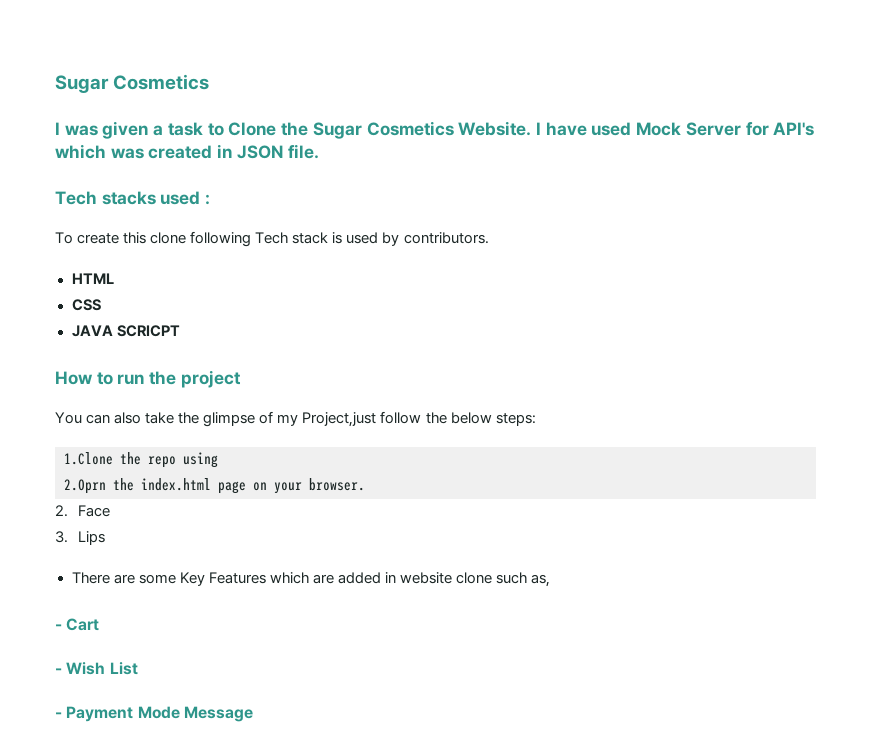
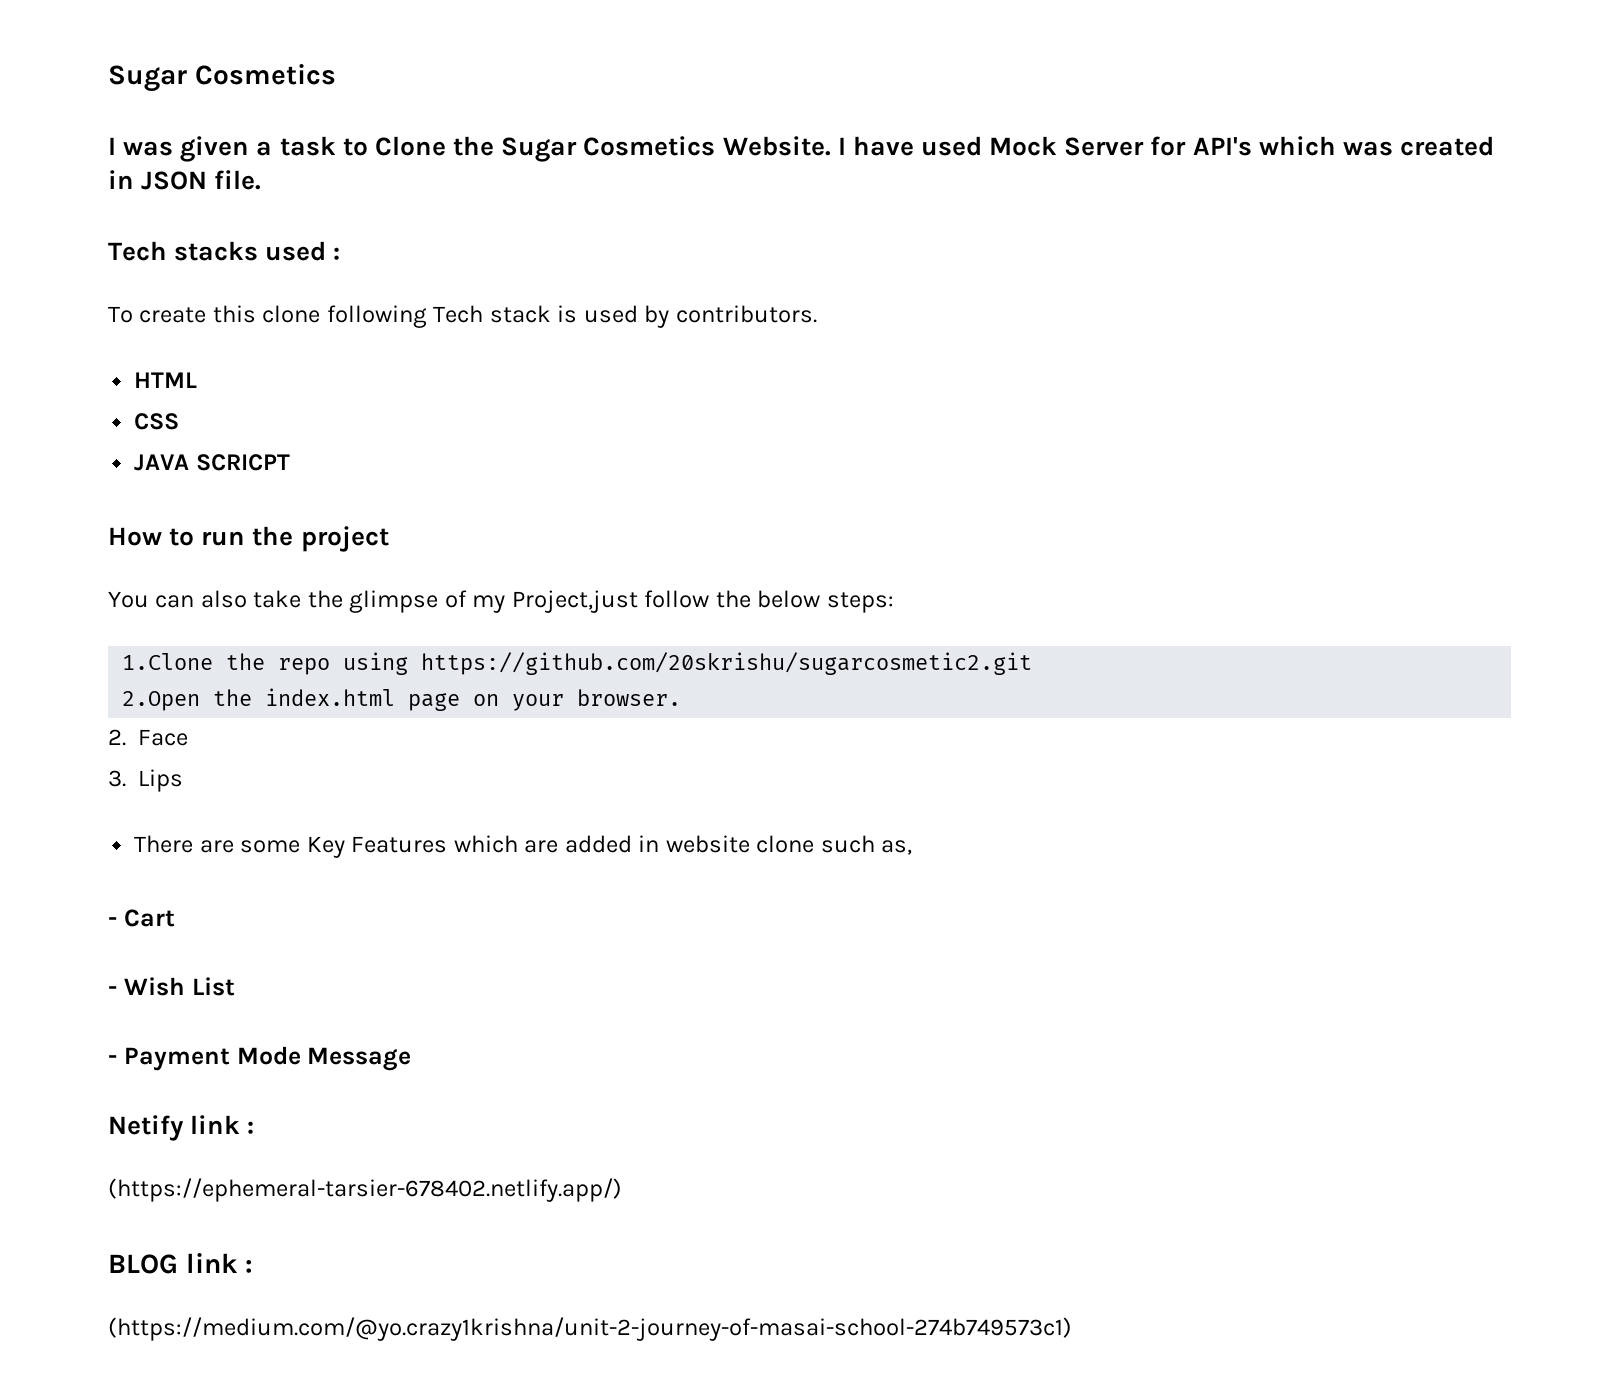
- 1.Clone the repo using
- 2.Oprn the index.html page on your browser.
+ 1.Clone the repo using https://github.com/20skrishu/sugarcosmetic2.git
+ 2.Open the index.html page on your browser.
+ Netify link :
+ (https://ephemeral-tarsier-678402.netlify.app/)
+ BLOG link :
+ (https://medium.com/@yo.crazy1krishna/unit-2-journey-of-masai-school-274b749573c1)

